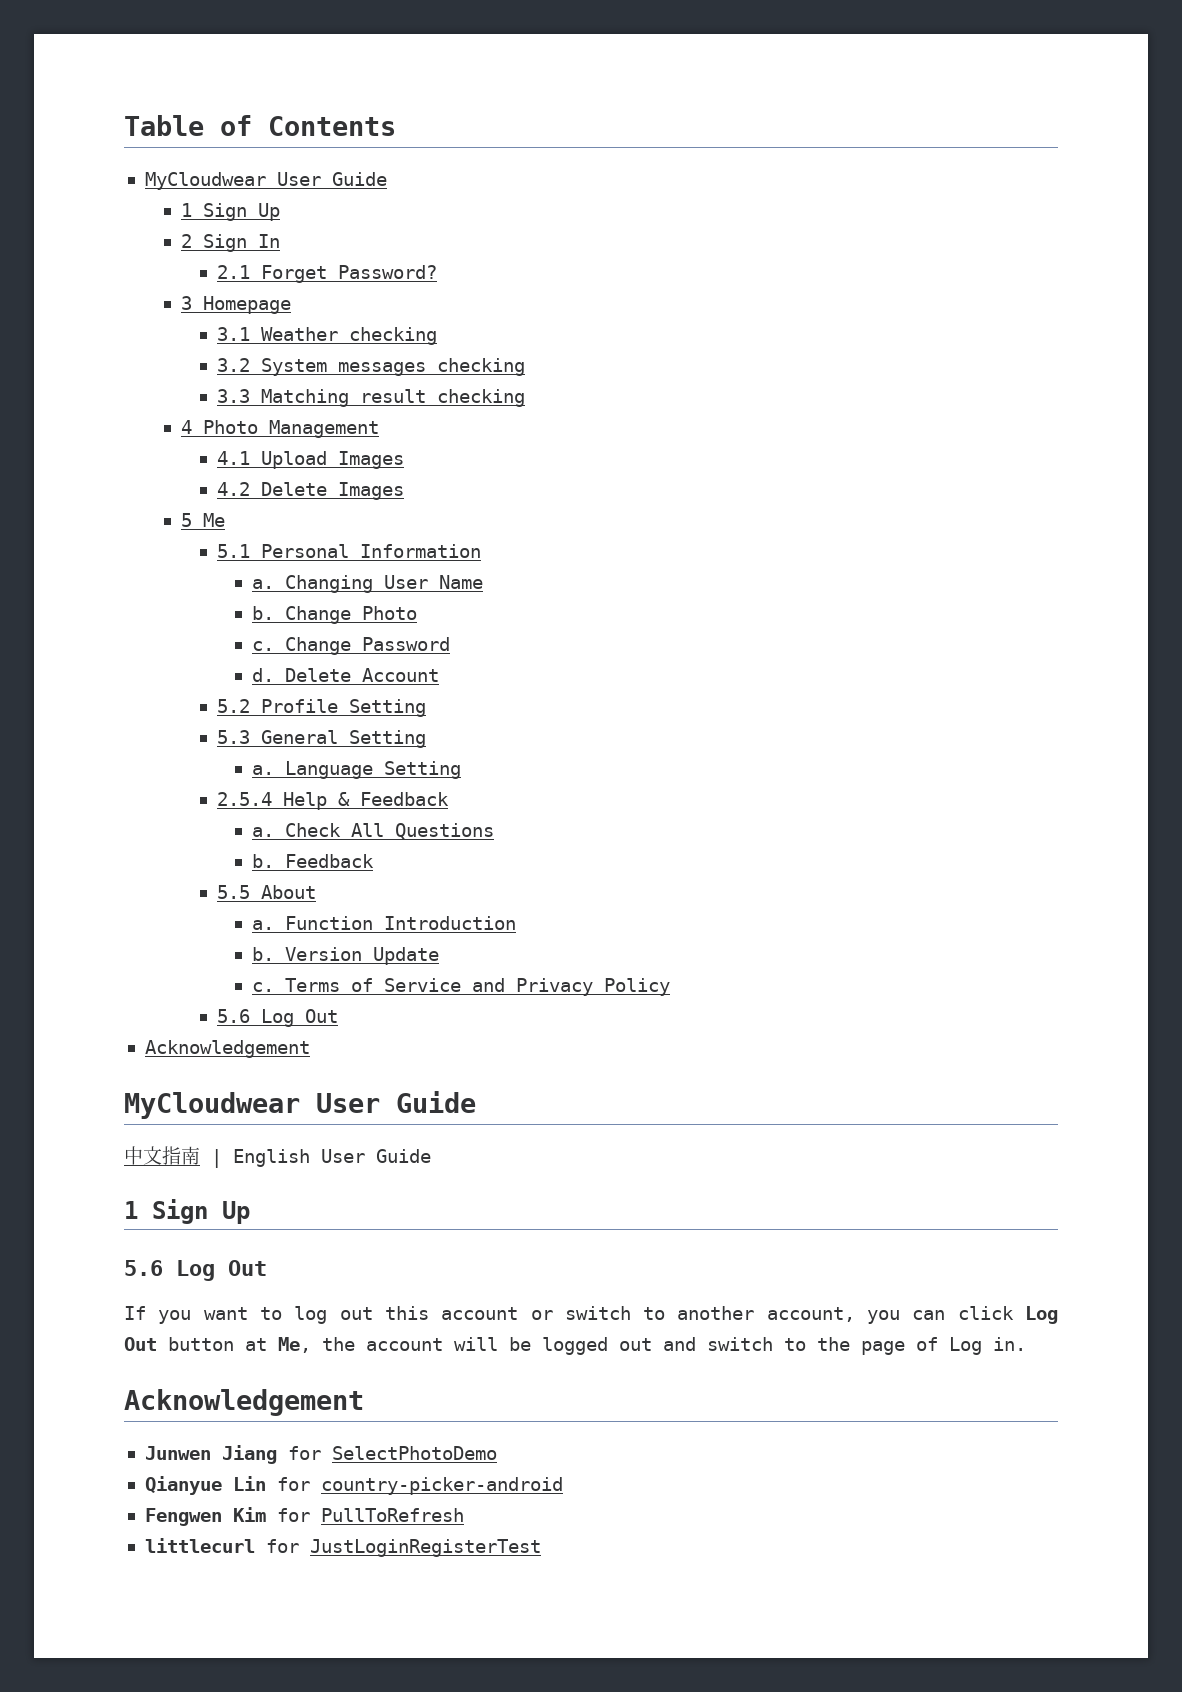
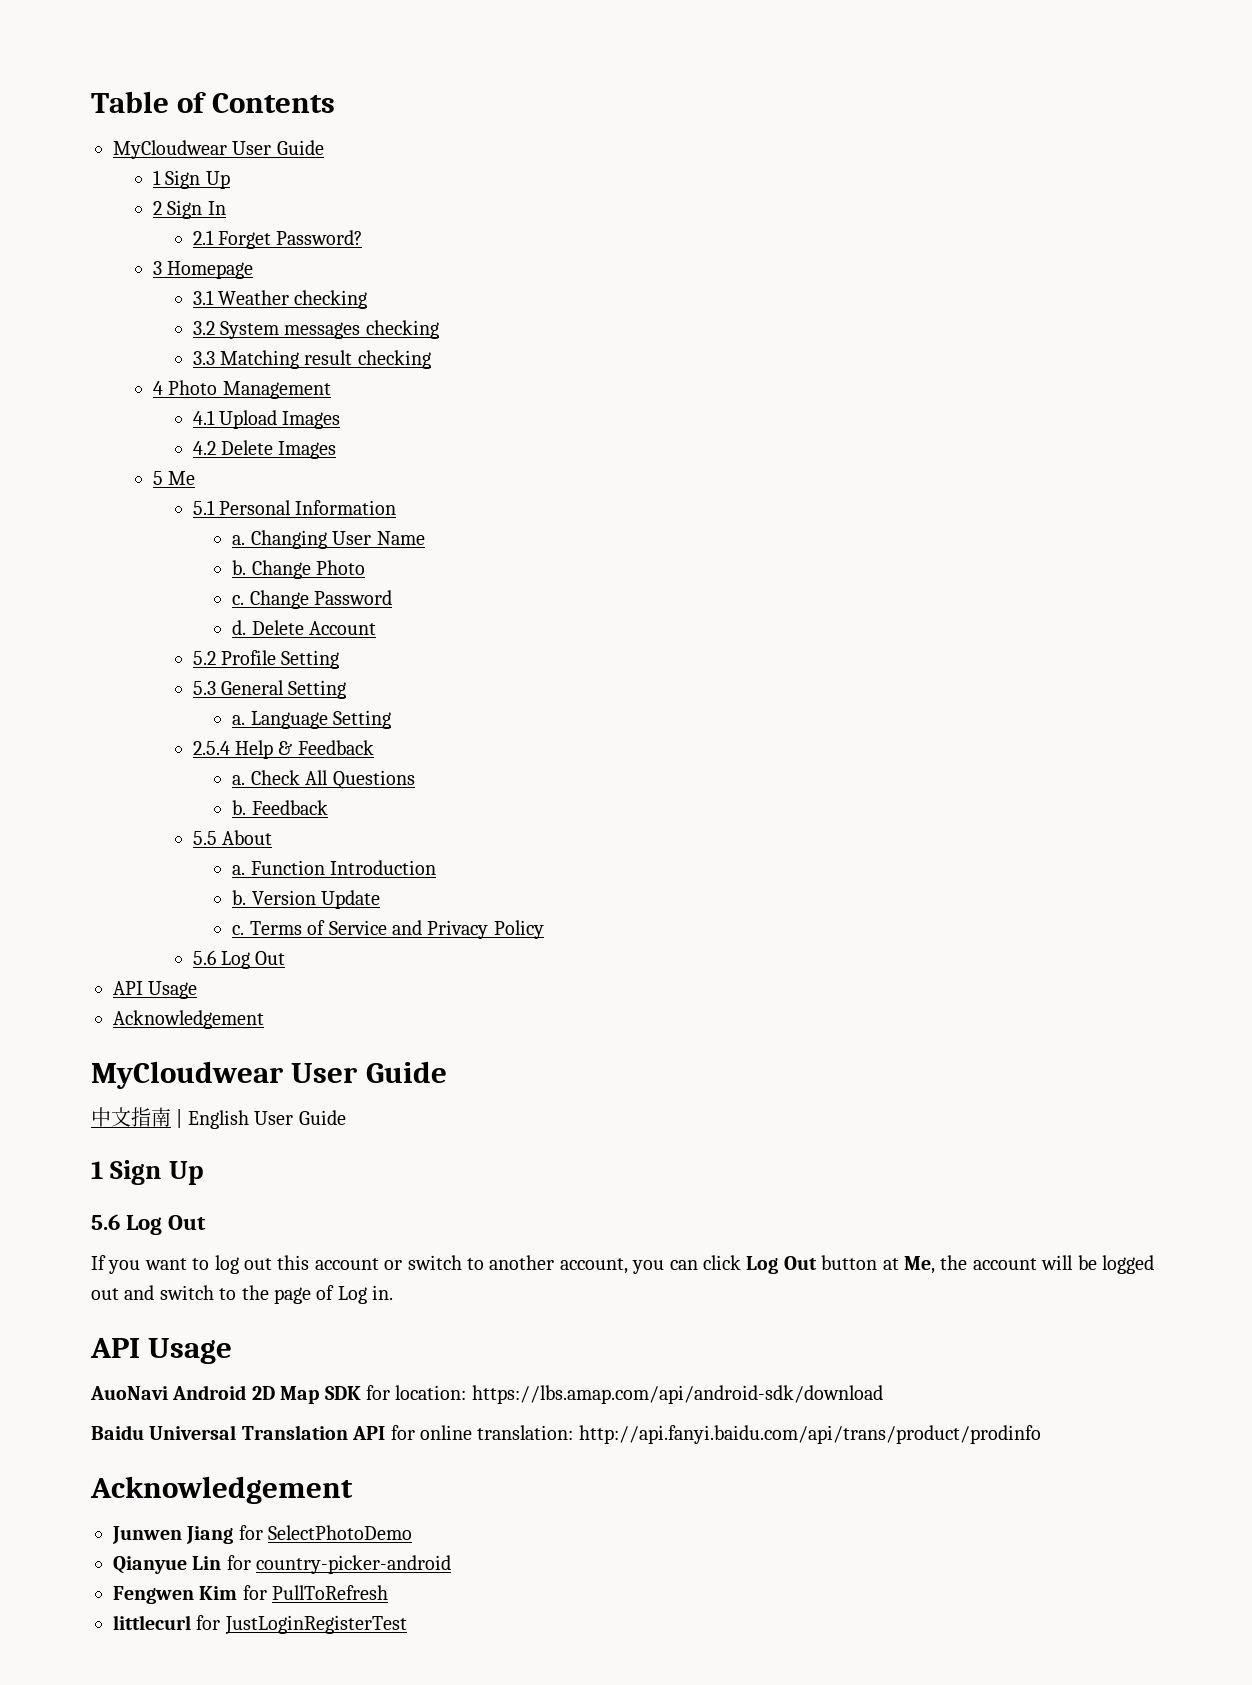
  Terms of Service and Privacy Policy
  5.6 Log Out
+ API Usage
  If you want to log out this account or switch to another account, you can click Log Out button at Me, the account will be logged out and switch to the page of Log in.
+ API Usage
+ AuoNavi Android 2D Map SDK for location: https://lbs.amap.com/api/android-sdk/download
+ Baidu Universal Translation API for online translation: http://api.fanyi.baidu.com/api/trans/product/prodinfo

